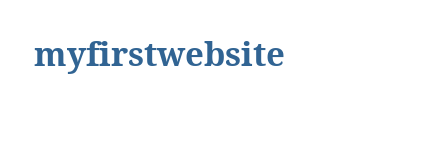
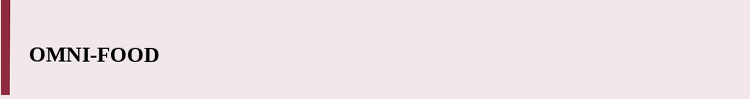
- myfirstwebsite
+ OMNI-FOOD

